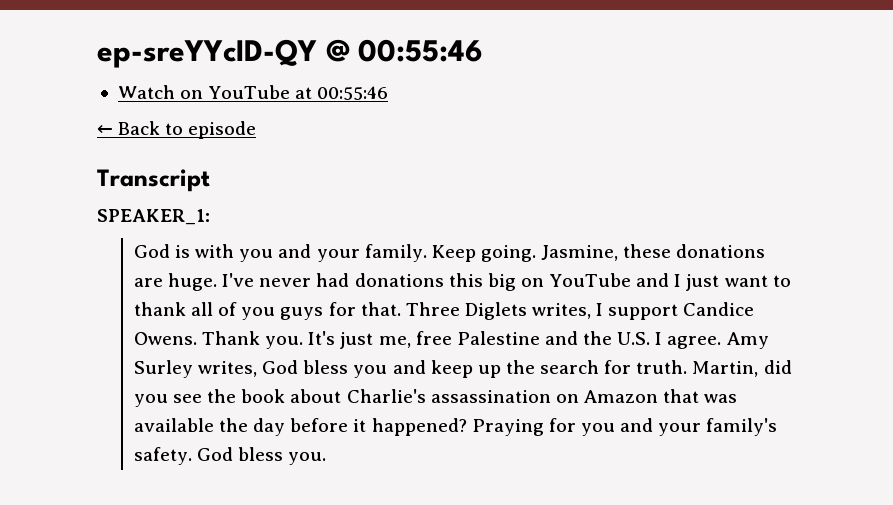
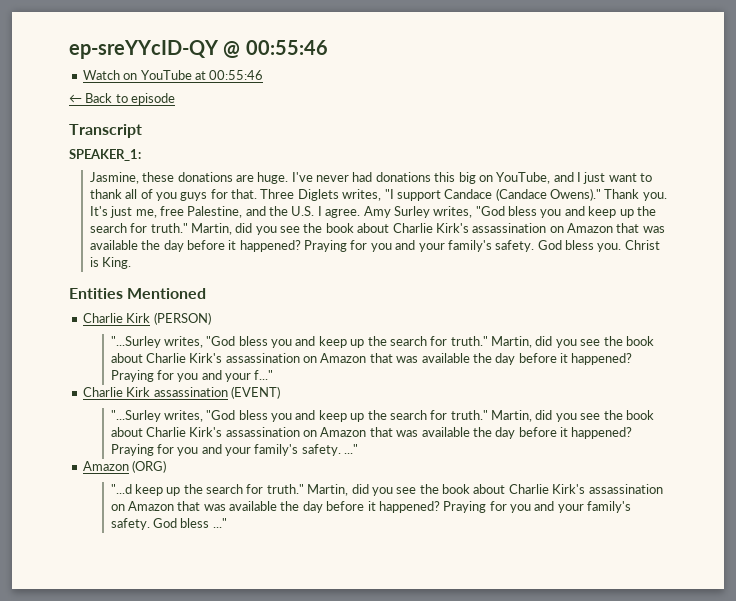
- God is with you and your family. Keep going.
- I've never had donations this big on YouTube and I just want to thank all of you guys for that.
+ I've never had donations this big on YouTube, and I just want to thank all of you guys for that.
- Three Diglets writes, I support Candice Owens.
+ Three Diglets writes, "I support Candace (Candace Owens)."
- It's just me, free Palestine and the U.S. I agree.
+ It's just me, free Palestine, and the U.S. I agree.
- Amy Surley writes, God bless you and keep up the search for truth. Martin, did you see the book about Charlie's assassination on Amazon that was available the day before it happened?
+ Amy Surley writes, "God bless you and keep up the search for truth." Martin, did you see the book about Charlie Kirk's assassination on Amazon that was available the day before it happened?
+ Christ is King.
+ Entities Mentioned
+ Charlie Kirk (PERSON)
+ "...Surley writes, "God bless you and keep up the search for truth." Martin, did you see the book about Charlie Kirk's assassination on Amazon that was available the day before it happened? Praying for you and your f..."
+ Charlie Kirk assassination (EVENT)
+ "...Surley writes, "God bless you and keep up the search for truth." Martin, did you see the book about Charlie Kirk's assassination on Amazon that was available the day before it happened? Praying for you and your family's safety. ..."
+ Amazon (ORG)
+ "...d keep up the search for truth." Martin, did you see the book about Charlie Kirk's assassination on Amazon that was available the day before it happened? Praying for you and your family's safety. God bless ..."

